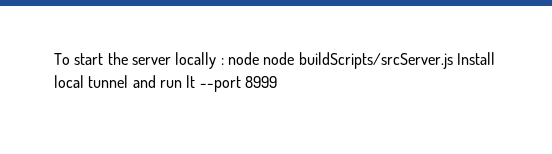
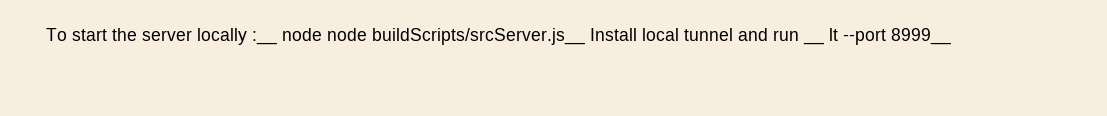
- To start the server locally : node node buildScripts/srcServer.js Install local tunnel and run lt --port 8999
+ To start the server locally :__ node node buildScripts/srcServer.js__ Install local tunnel and run __ lt --port 8999__

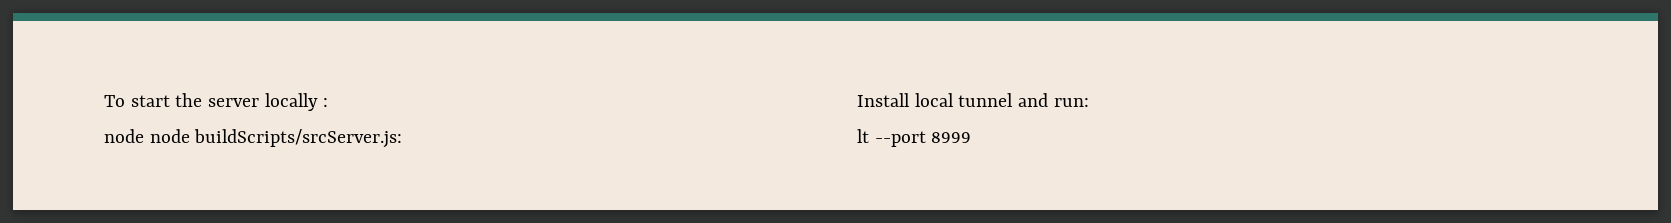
- To start the server locally :__ node node buildScripts/srcServer.js__ Install local tunnel and run __ lt --port 8999__
+ To start the server locally :
+ node node buildScripts/srcServer.js:
+ Install local tunnel and run:
+ lt --port 8999

